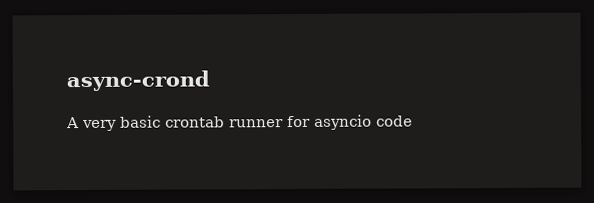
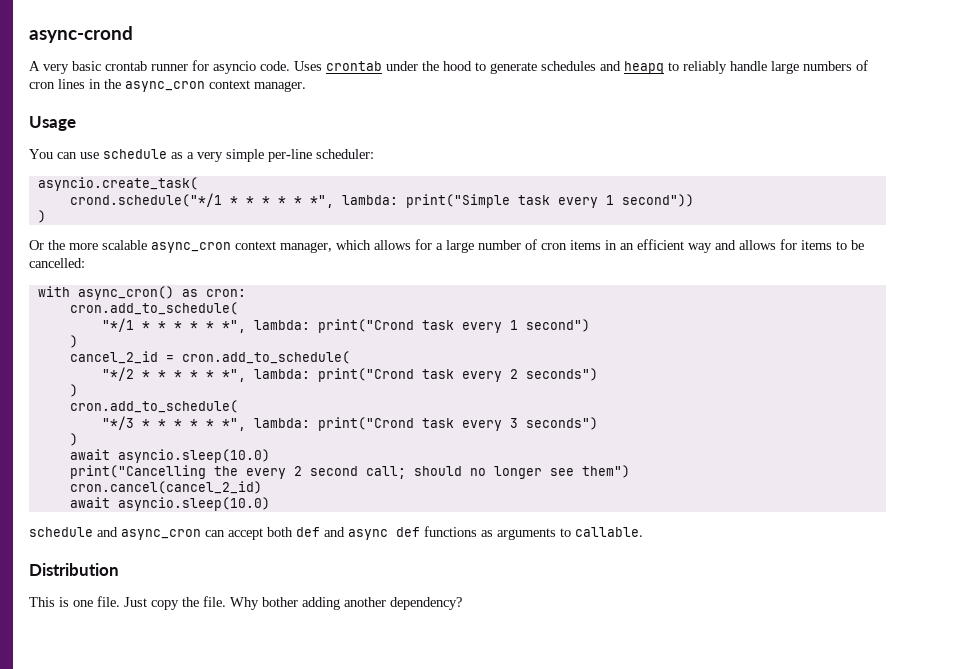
- A very basic crontab runner for asyncio code
+ A very basic crontab runner for asyncio code. Uses crontab under the hood to generate schedules and heapq to reliably handle large numbers of cron lines in the async_cron context manager.
+ Usage
+ You can use schedule as a very simple per-line scheduler:
+ asyncio.create_task(
+ crond.schedule("*/1 * * * * * *", lambda: print("Simple task every 1 second"))
+ )
+ Or the more scalable async_cron context manager, which allows for a large number of cron items in an efficient way and allows for items to be cancelled:
+ with async_cron() as cron:
+ cron.add_to_schedule(
+ "*/1 * * * * * *", lambda: print("Crond task every 1 second")
+ )
+ cancel_2_id = cron.add_to_schedule(
+ "*/2 * * * * * *", lambda: print("Crond task every 2 seconds")
+ )
+ cron.add_to_schedule(
+ "*/3 * * * * * *", lambda: print("Crond task every 3 seconds")
+ )
+ await asyncio.sleep(10.0)
+ print("Cancelling the every 2 second call; should no longer see them")
+ cron.cancel(cancel_2_id)
+ await asyncio.sleep(10.0)
+ schedule and async_cron can accept both def and async def functions as arguments to callable.
+ Distribution
+ This is one file. Just copy the file. Why bother adding another dependency?

